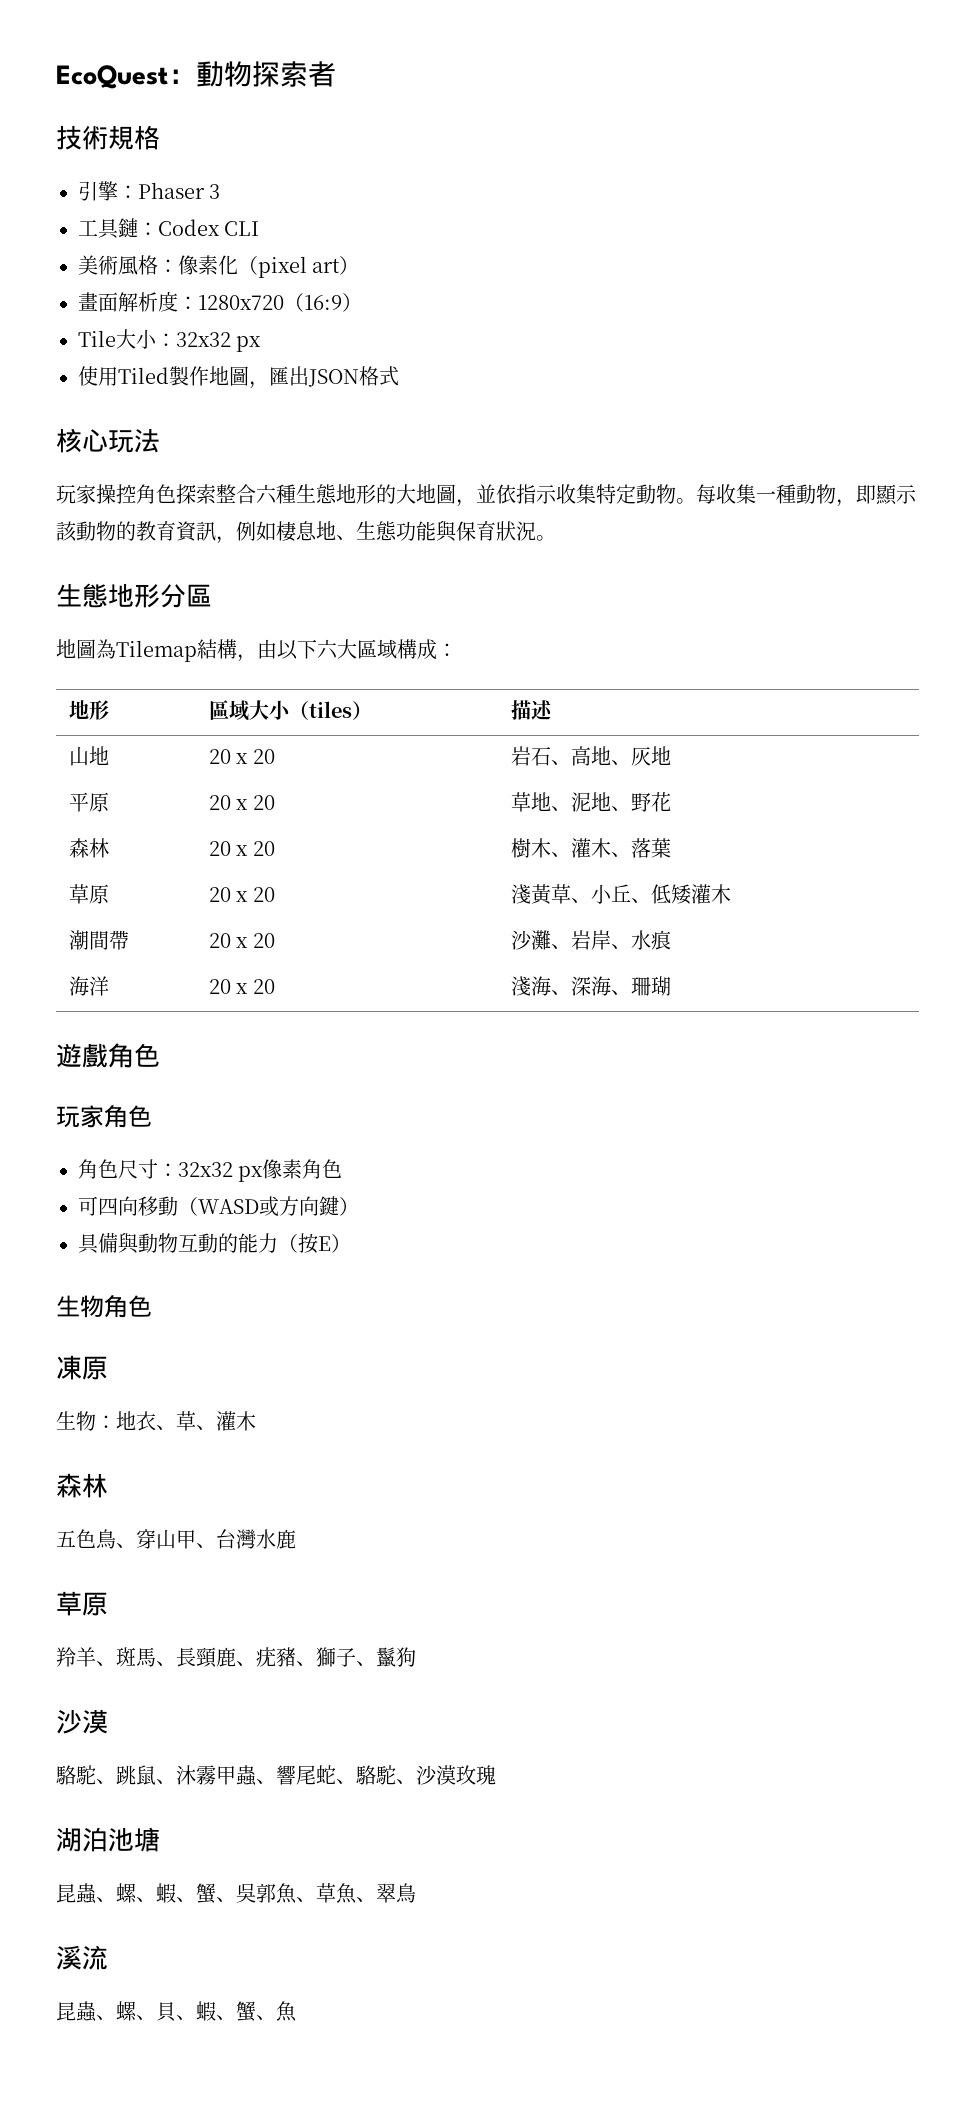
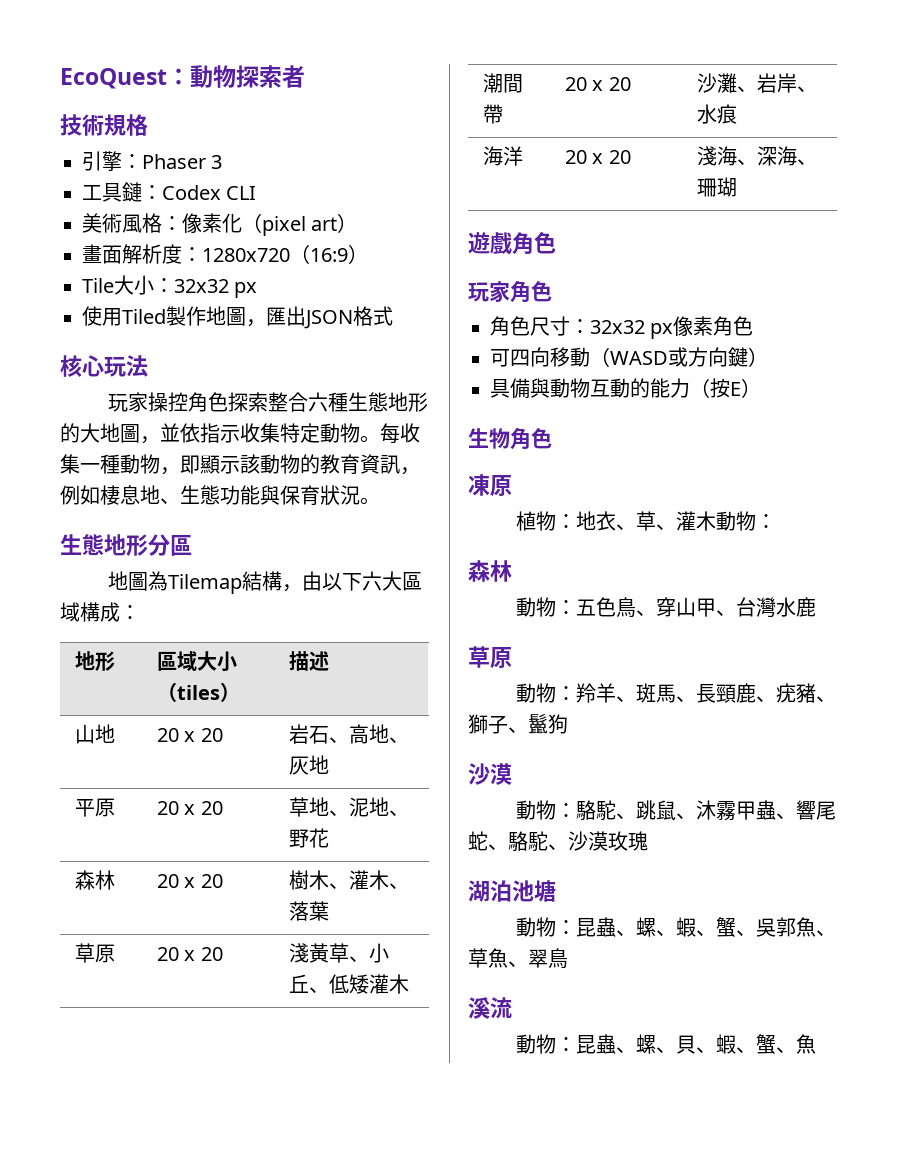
- 生物：地衣、草、灌木
+ 植物：地衣、草、灌木動物：
- 五色鳥、穿山甲、台灣水鹿
+ 動物：五色鳥、穿山甲、台灣水鹿
- 羚羊、斑馬、長頸鹿、疣豬、獅子、鬣狗
+ 動物：羚羊、斑馬、長頸鹿、疣豬、獅子、鬣狗
- 駱駝、跳鼠、沐霧甲蟲、響尾蛇、駱駝、沙漠玫瑰
+ 動物：駱駝、跳鼠、沐霧甲蟲、響尾蛇、駱駝、沙漠玫瑰
- 昆蟲、螺、蝦、蟹、吳郭魚、草魚、翠鳥
+ 動物：昆蟲、螺、蝦、蟹、吳郭魚、草魚、翠鳥
- 昆蟲、螺、貝、蝦、蟹、魚
+ 動物：昆蟲、螺、貝、蝦、蟹、魚

